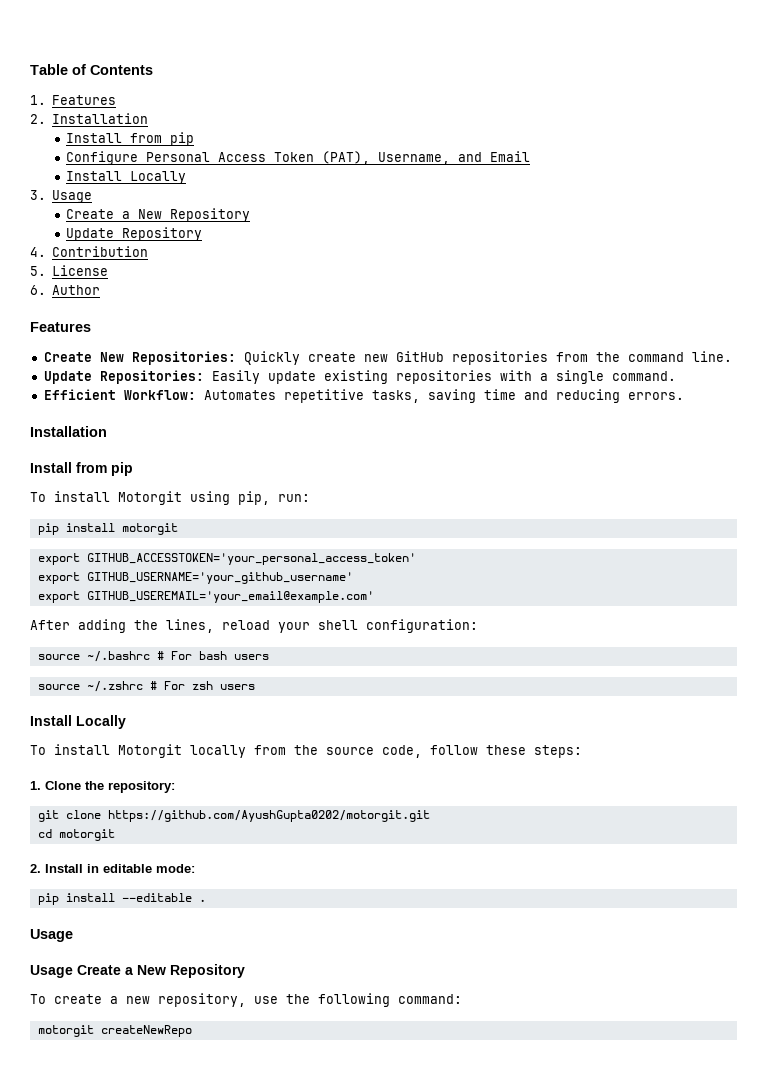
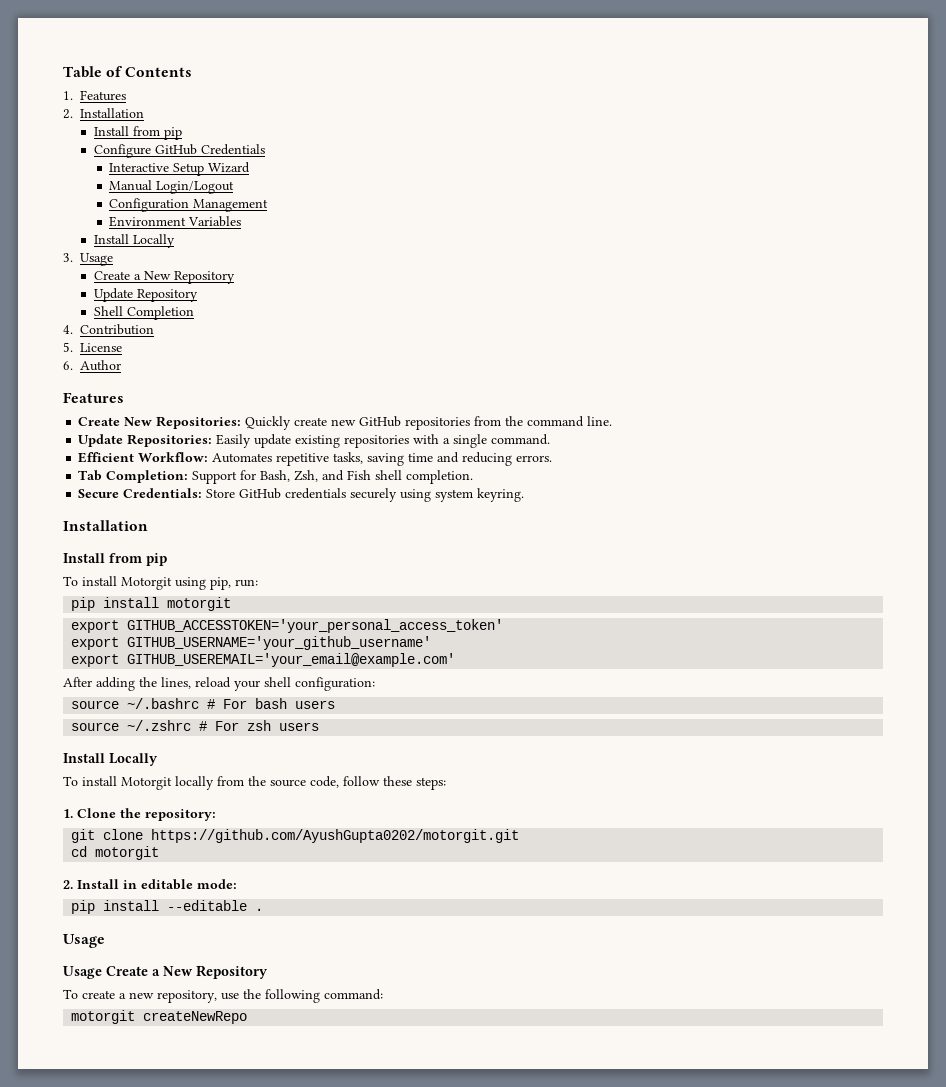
- Configure Personal Access Token (PAT), Username, and Email
+ Configure GitHub Credentials
+ Interactive Setup Wizard
+ Manual Login/Logout
+ Configuration Management
+ Environment Variables
+ Shell Completion
+ Tab Completion: Support for Bash, Zsh, and Fish shell completion.
+ Secure Credentials: Store GitHub credentials securely using system keyring.

